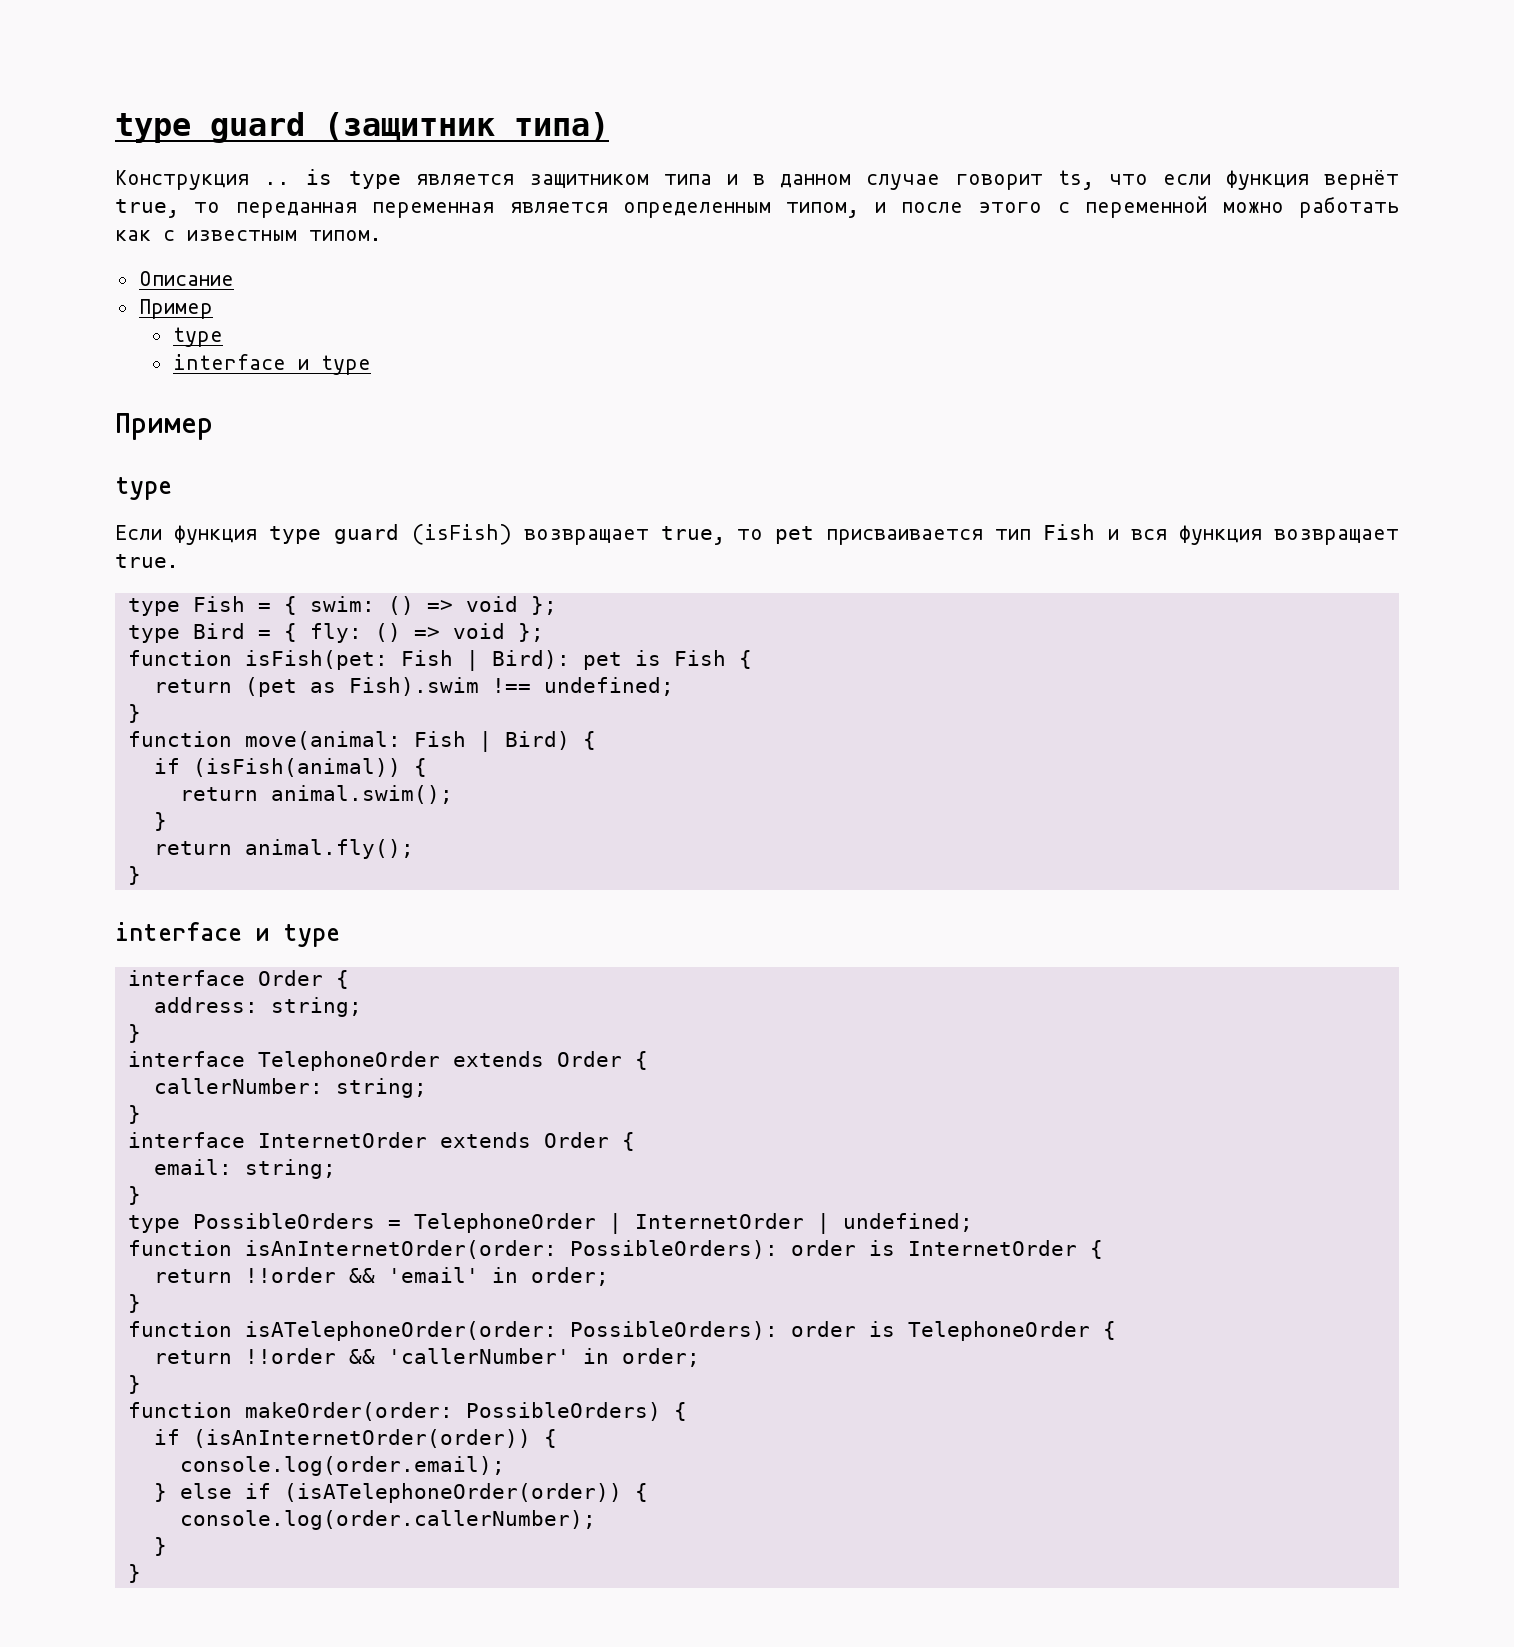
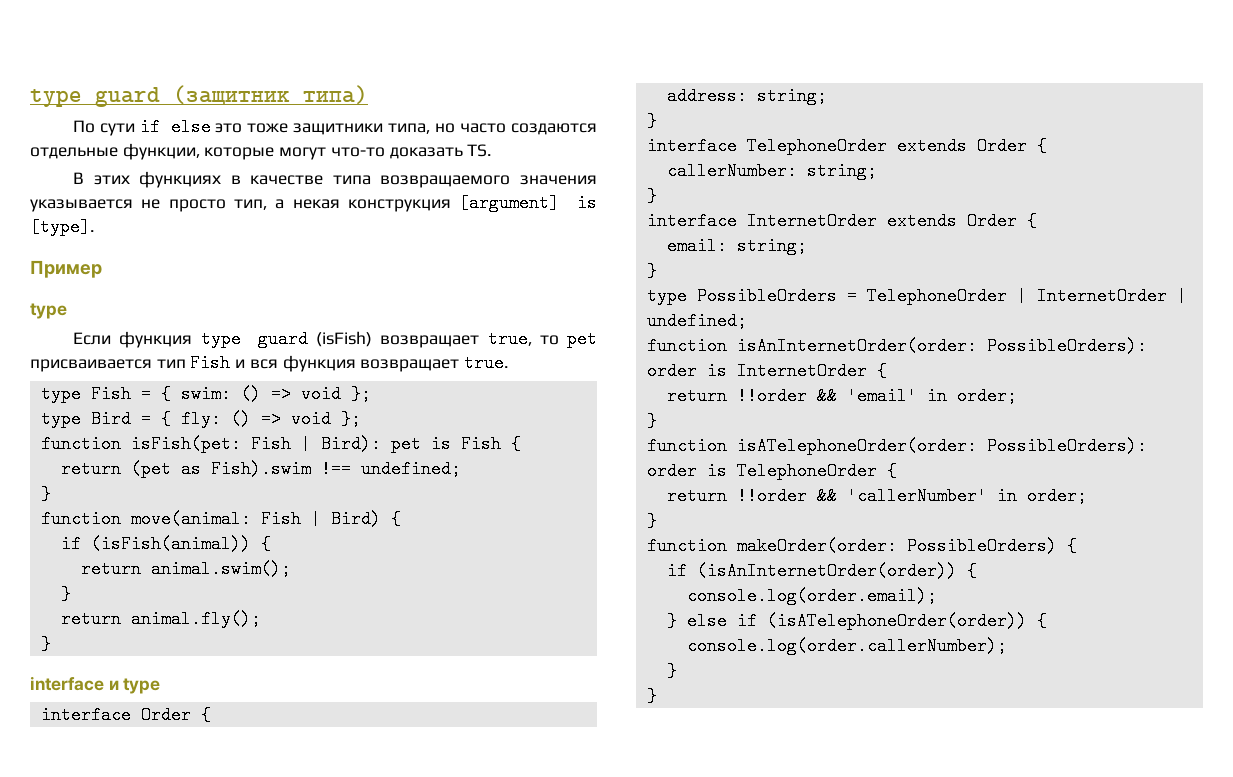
- Конструкция .. is type является защитником типа и в данном случае говорит ts, что если функция вернёт true, то переданная переменная является определенным типом, и после этого с переменной можно работать как с известным типом.
- Описание
- Пример
- type
- interface и type
+ По сути if else это тоже защитники типа, но часто создаются отдельные функции, которые могут что-то доказать TS.
+ В этих функциях в качестве типа возвращаемого значения указывается не просто тип, а некая конструкция [argument] is [type].

